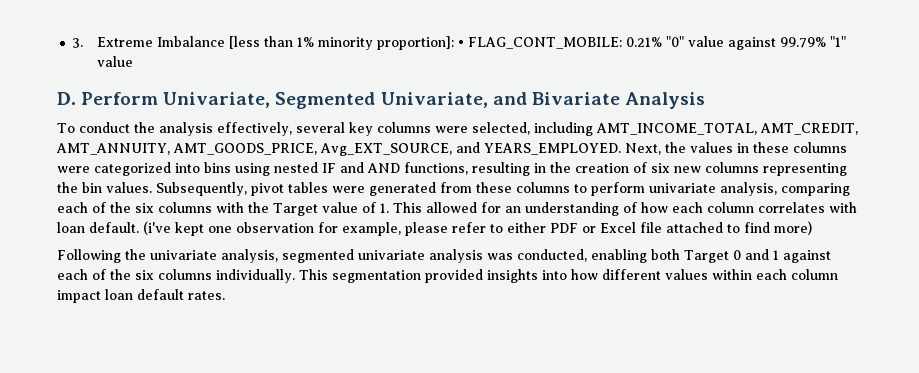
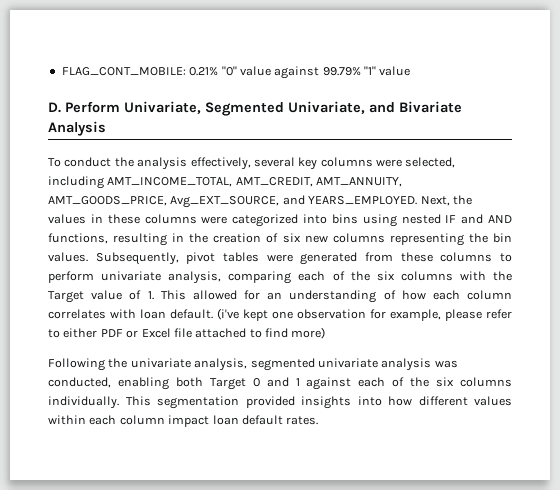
- 3. Extreme Imbalance [less than 1% minority proportion]: • FLAG_CONT_MOBILE: 0.21% "0" value against 99.79% "1" value
+ FLAG_CONT_MOBILE: 0.21% "0" value against 99.79% "1" value

